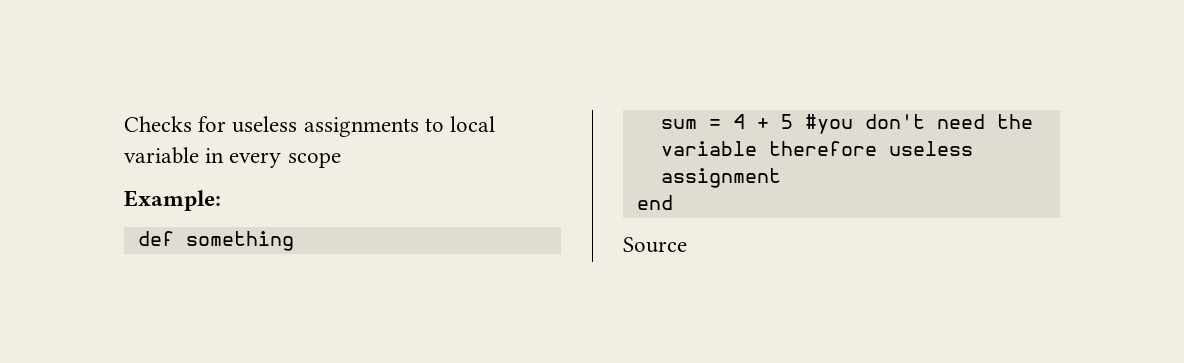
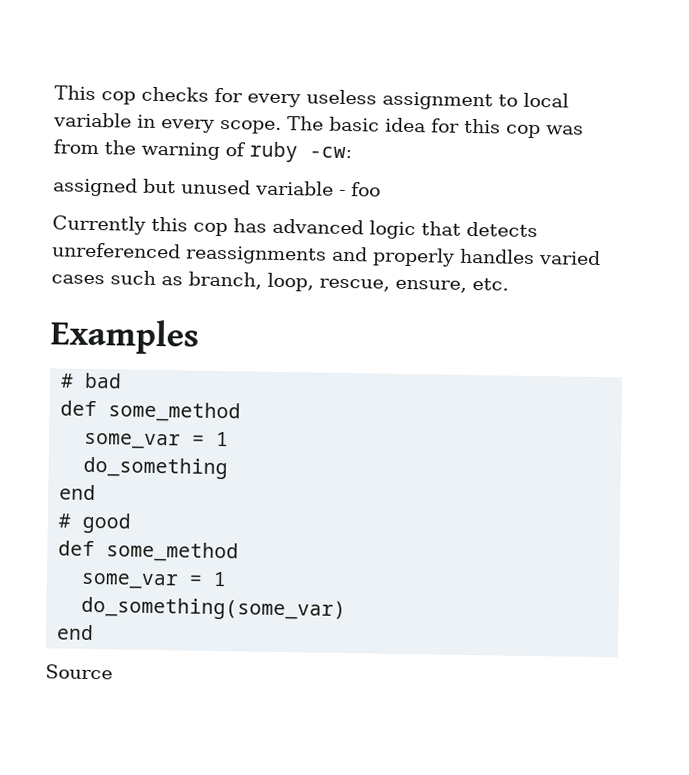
- Checks for useless assignments to local variable in every scope
- Example:
- def something
- sum = 4 + 5 #you don't need the variable therefore useless assignment
+ This cop checks for every useless assignment to local variable in every scope. The basic idea for this cop was from the warning of ruby -cw:
+ assigned but unused variable - foo
+ Currently this cop has advanced logic that detects unreferenced reassignments and properly handles varied cases such as branch, loop, rescue, ensure, etc.
+ Examples
+ # bad
+ def some_method
+ some_var = 1
+ do_something
+ end
+ # good
+ def some_method
+ some_var = 1
+ do_something(some_var)

